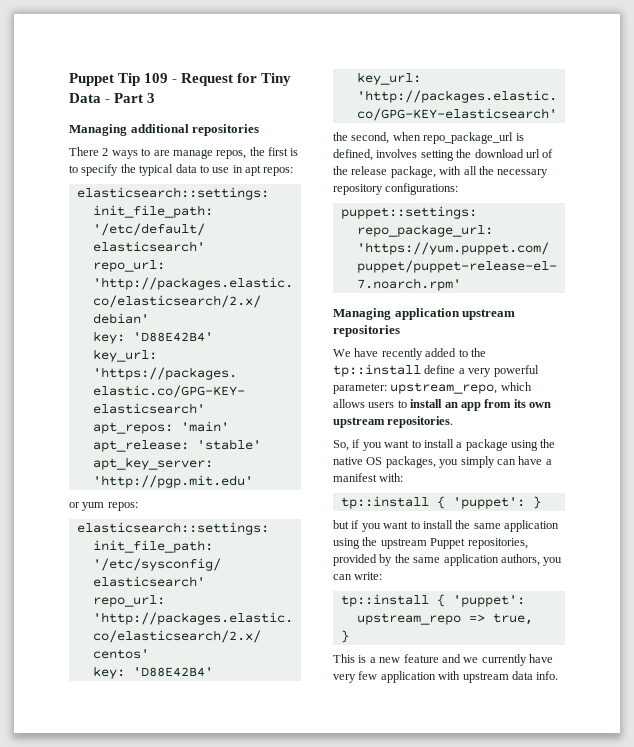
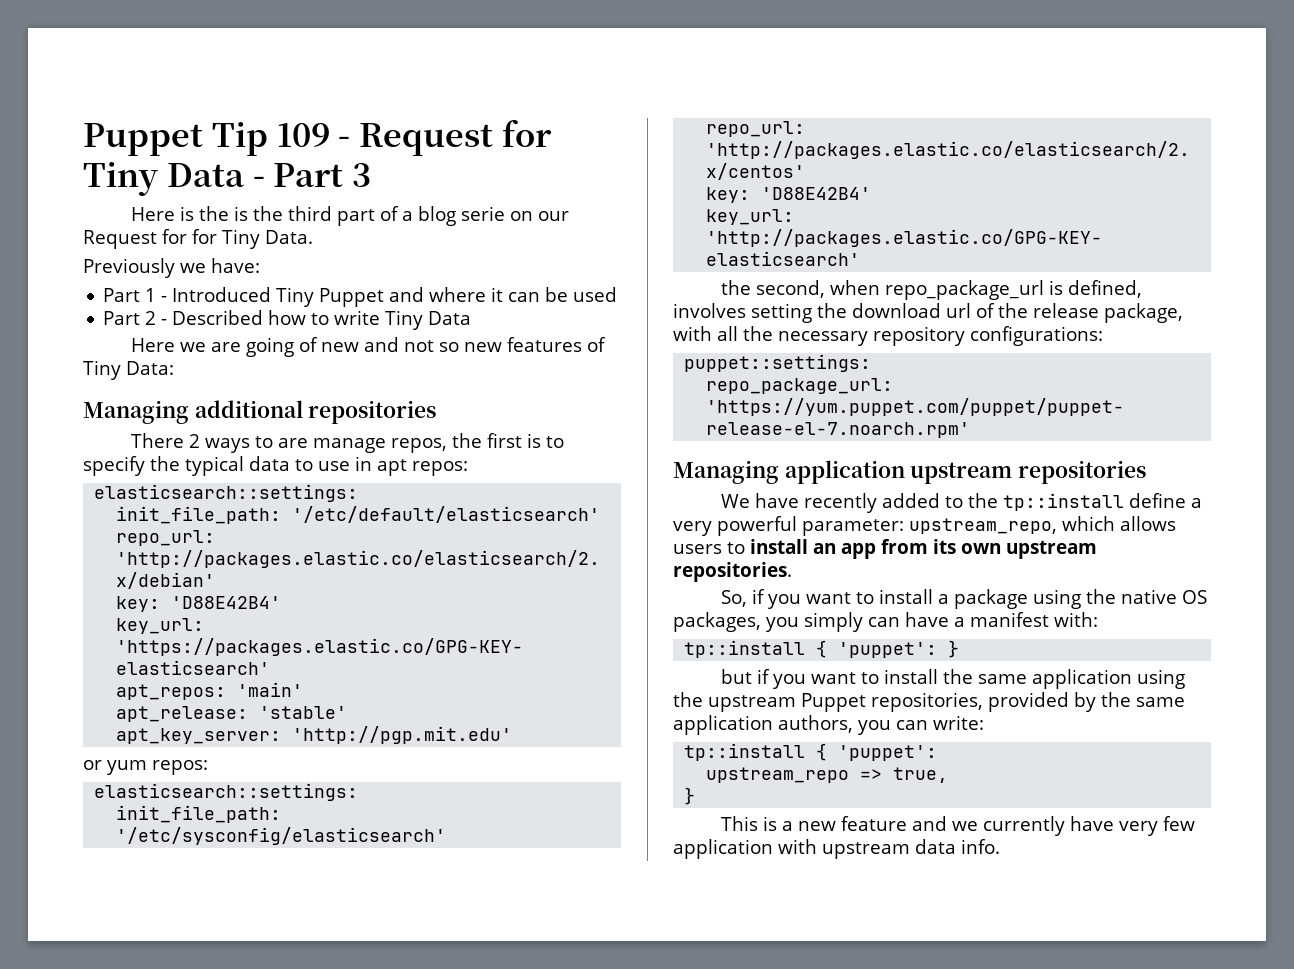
+ Here is the is the third part of a blog serie on our Request for for Tiny Data.
+ Previously we have:
+ Part 1 - Introduced Tiny Puppet and where it can be used
+ Part 2 - Described how to write Tiny Data
+ Here we are going of new and not so new features of Tiny Data:

